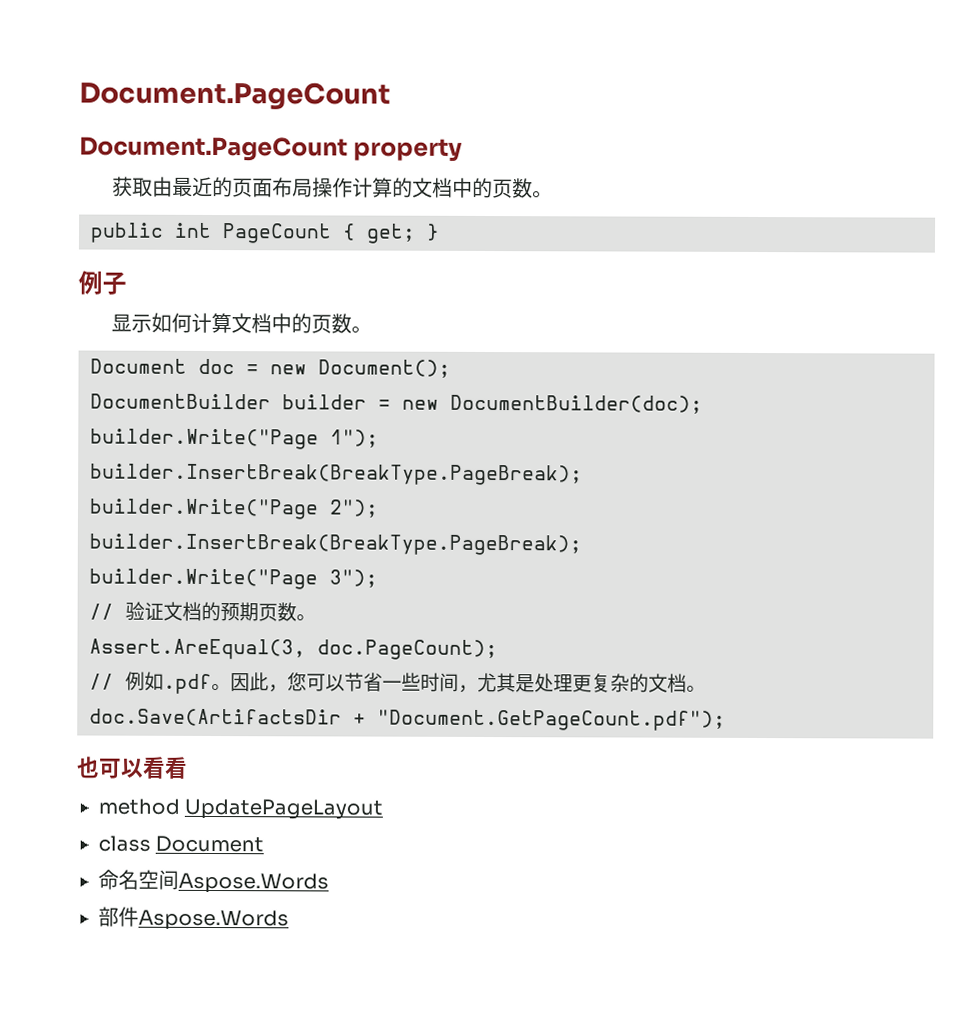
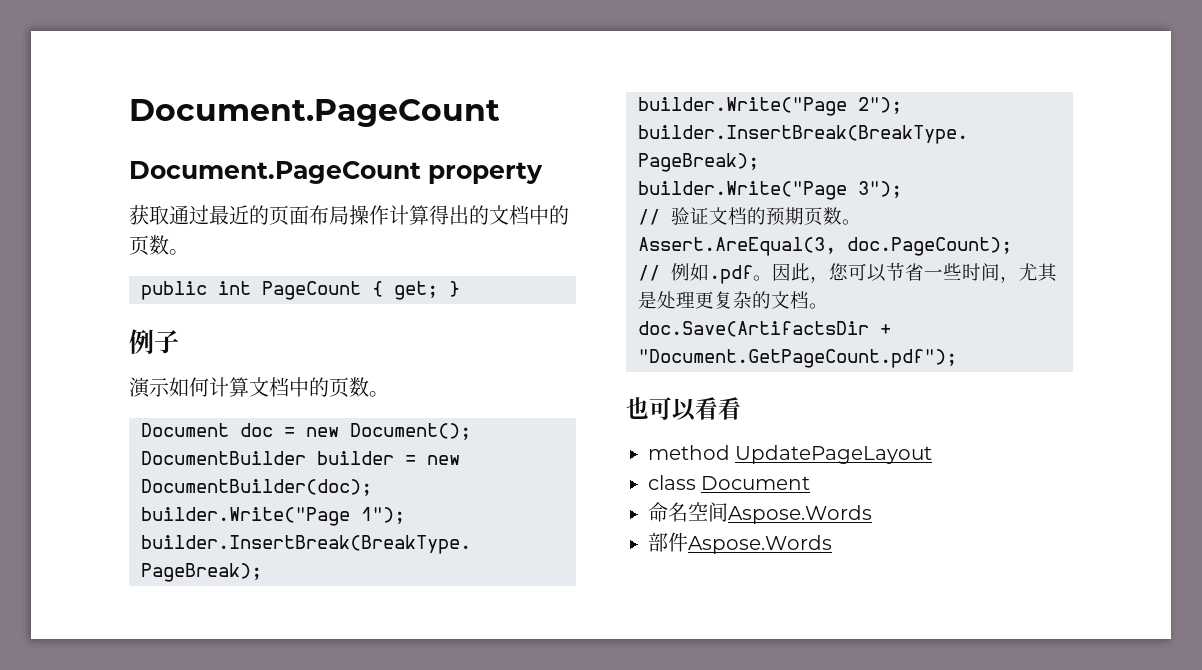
- 获取由最近的页面布局操作计算的文档中的页数。
+ 获取通过最近的页面布局操作计算得出的文档中的页数。
- 显示如何计算文档中的页数。
+ 演示如何计算文档中的页数。

